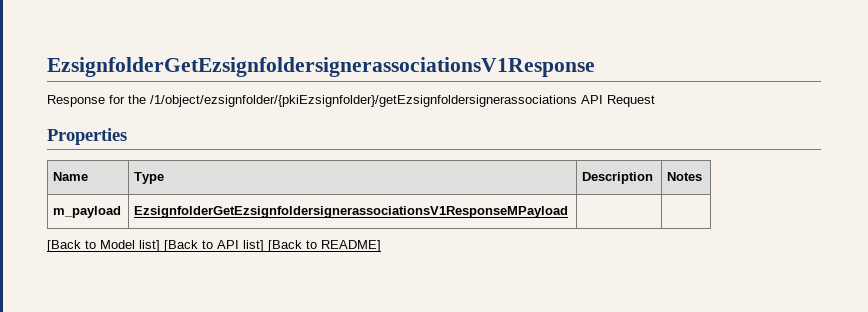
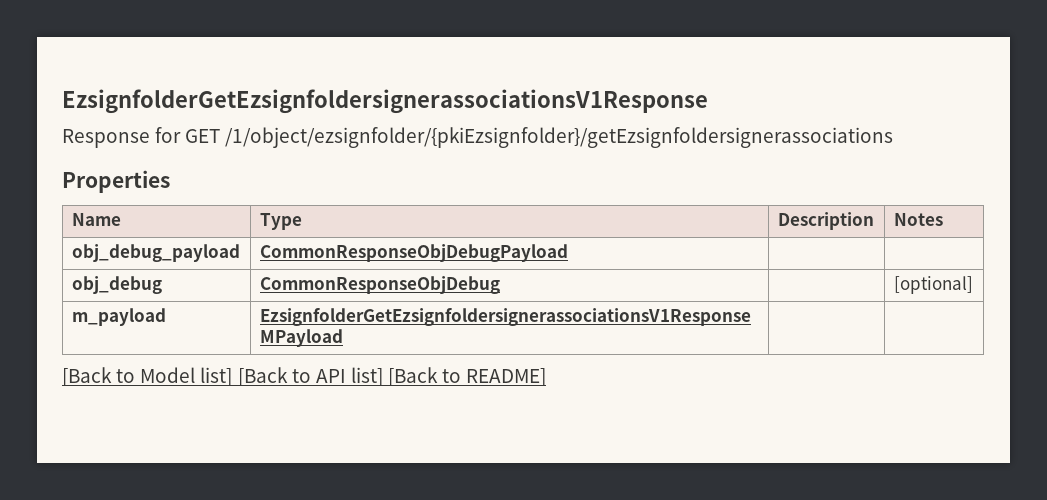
- Response for the /1/object/ezsignfolder/{pkiEzsignfolder}/getEzsignfoldersignerassociations API Request
+ Response for GET /1/object/ezsignfolder/{pkiEzsignfolder}/getEzsignfoldersignerassociations
+ obj_debug_payload | CommonResponseObjDebugPayload | |
+ obj_debug | CommonResponseObjDebug | | [optional]

